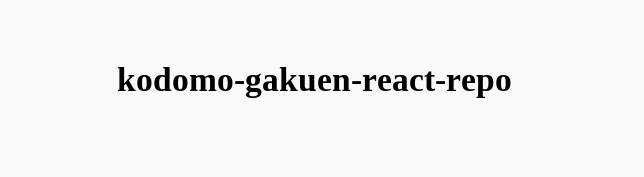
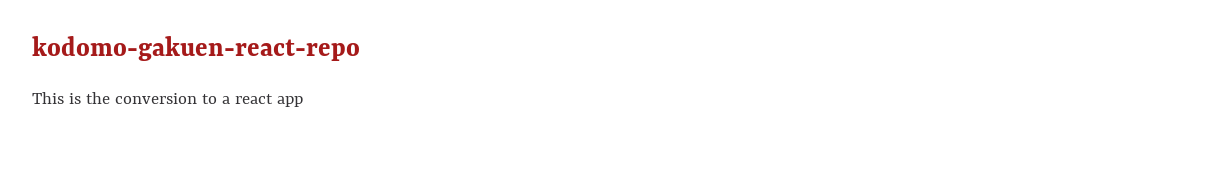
+ This is the conversion to a react app

